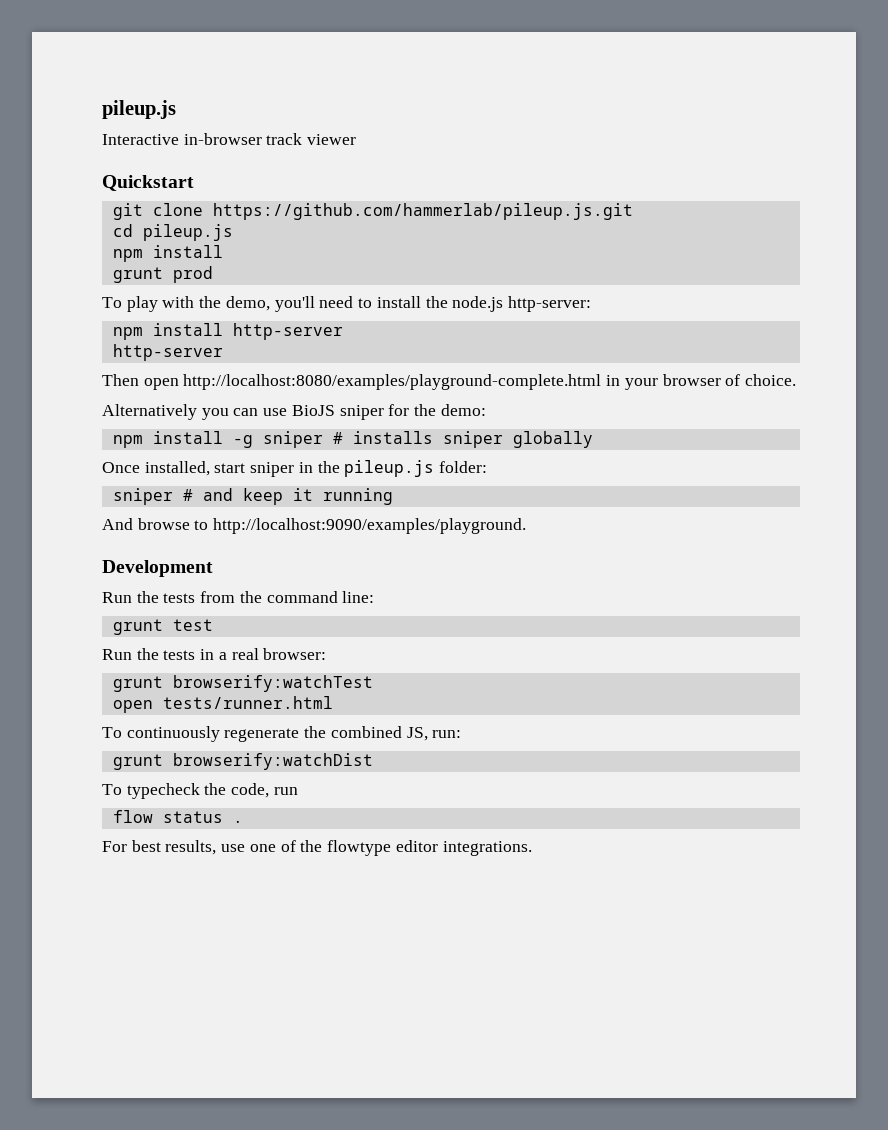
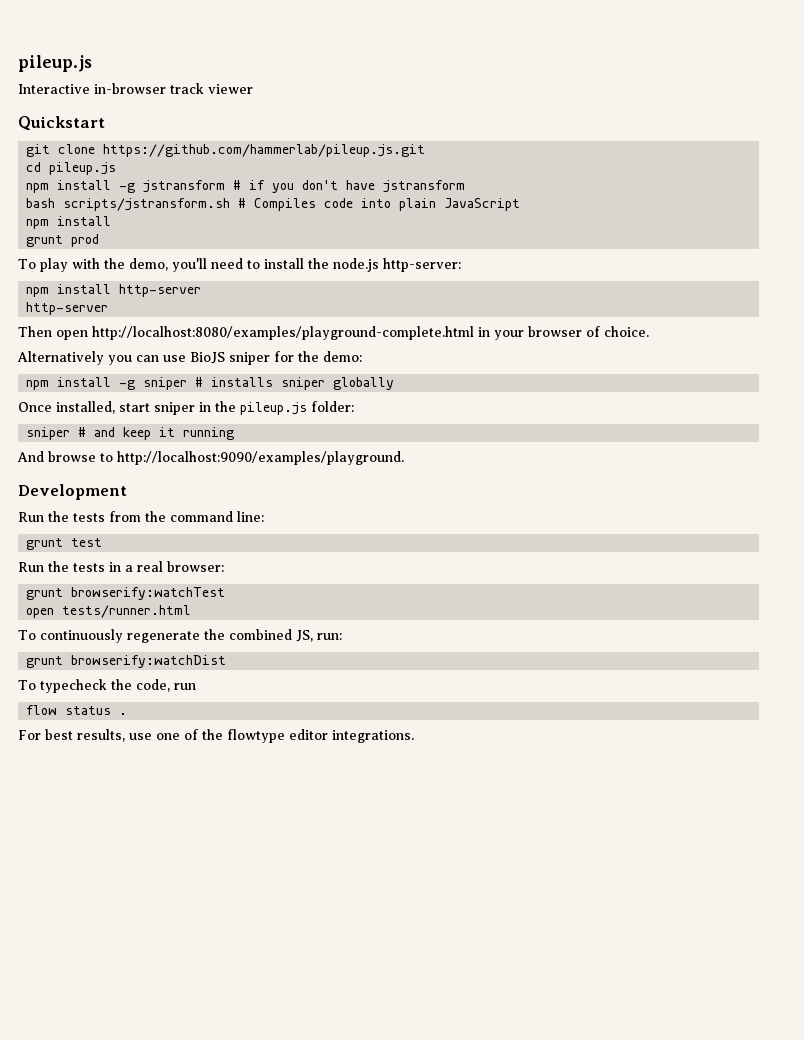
+ npm install -g jstransform # if you don't have jstransform
+ bash scripts/jstransform.sh # Compiles code into plain JavaScript

